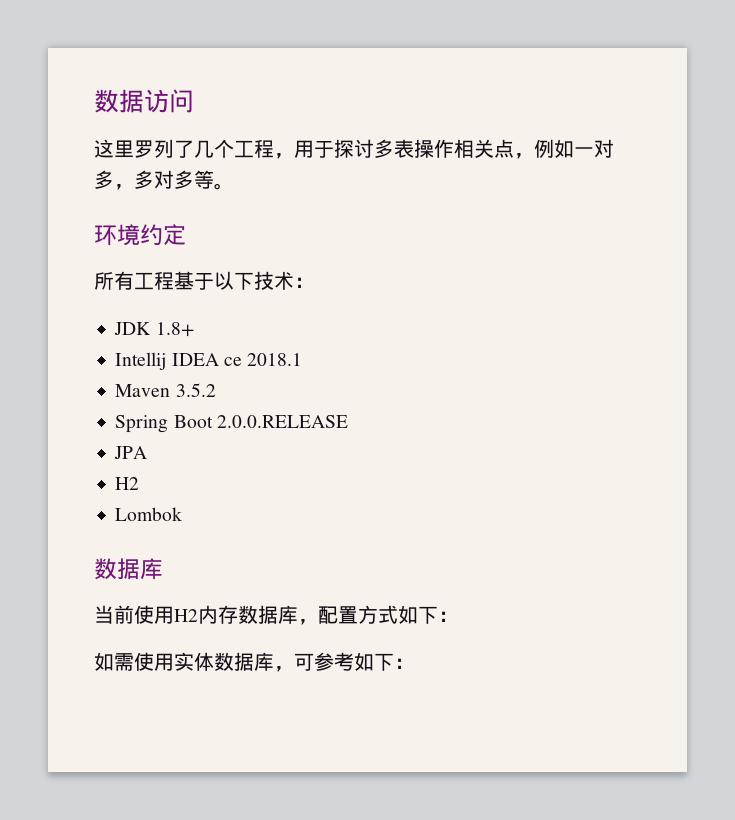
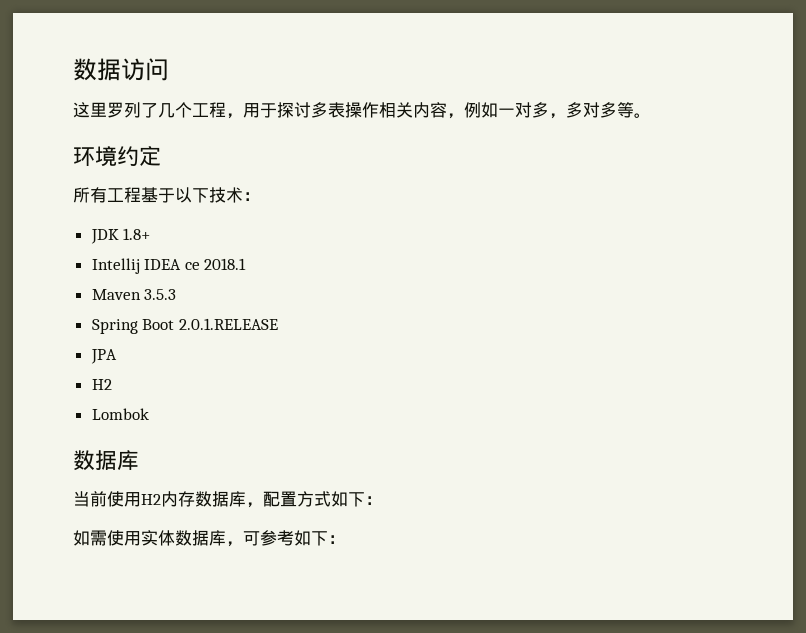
- 这里罗列了几个工程，用于探讨多表操作相关点，例如一对多，多对多等。
+ 这里罗列了几个工程，用于探讨多表操作相关内容，例如一对多，多对多等。
- Maven 3.5.2
+ Maven 3.5.3
- Spring Boot 2.0.0.RELEASE
+ Spring Boot 2.0.1.RELEASE

